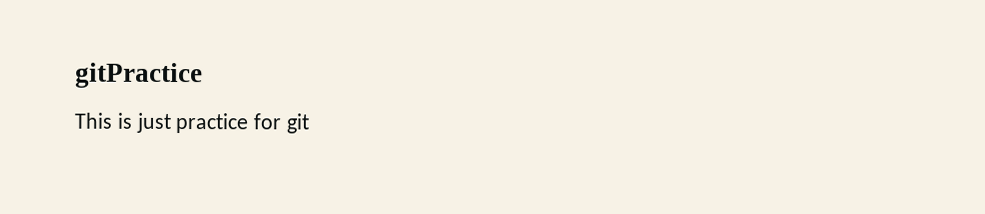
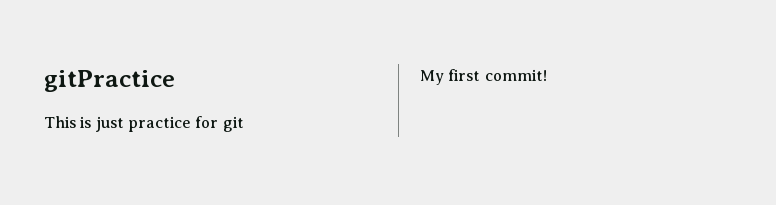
+ My first commit!

